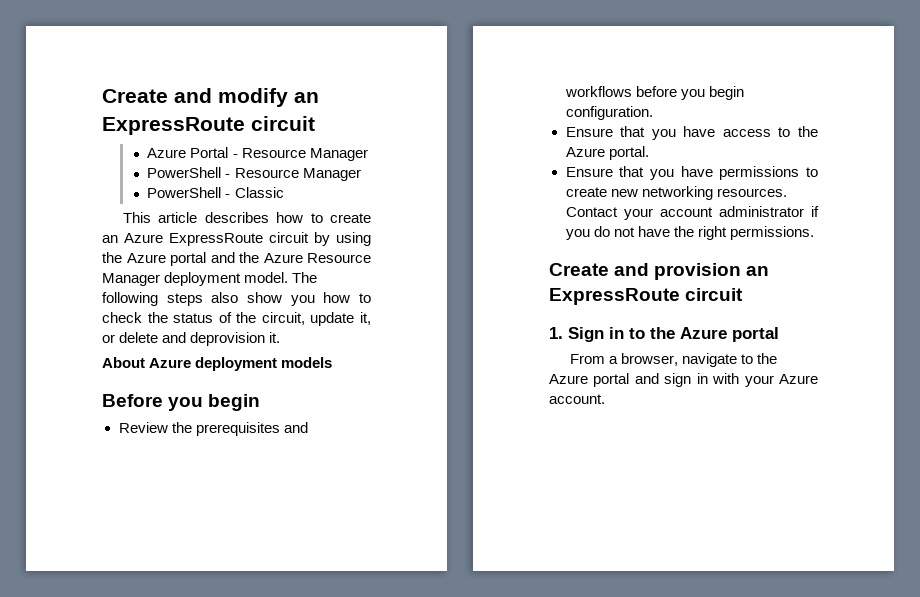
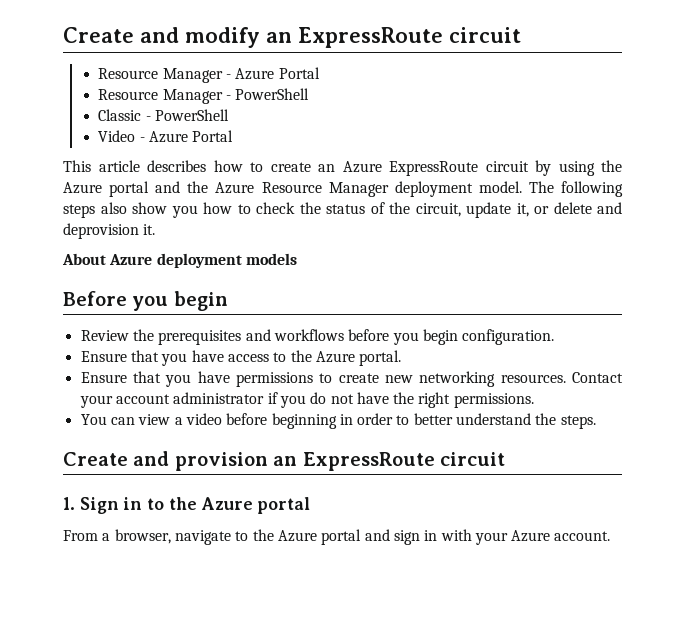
- Azure Portal - Resource Manager
- PowerShell - Resource Manager
- PowerShell - Classic
+ Resource Manager - Azure Portal
+ Resource Manager - PowerShell
+ Classic - PowerShell
+ Video - Azure Portal
+ You can view a video before beginning in order to better understand the steps.

